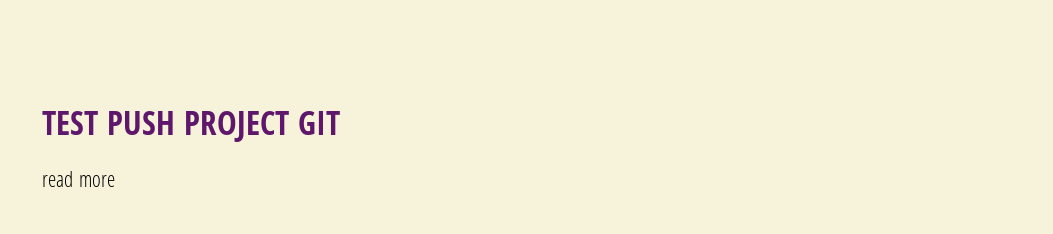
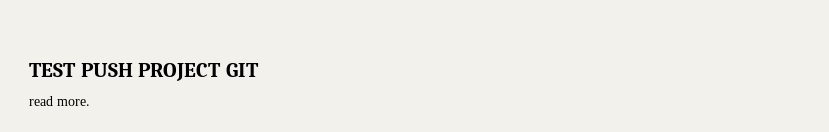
- read more
+ read more.

